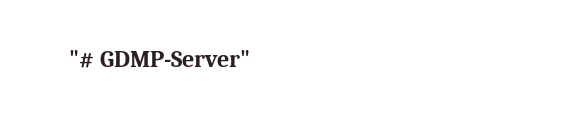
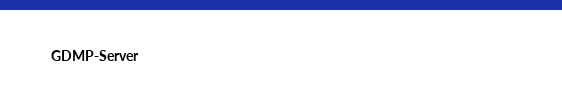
- "# GDMP-Server"
+ GDMP-Server

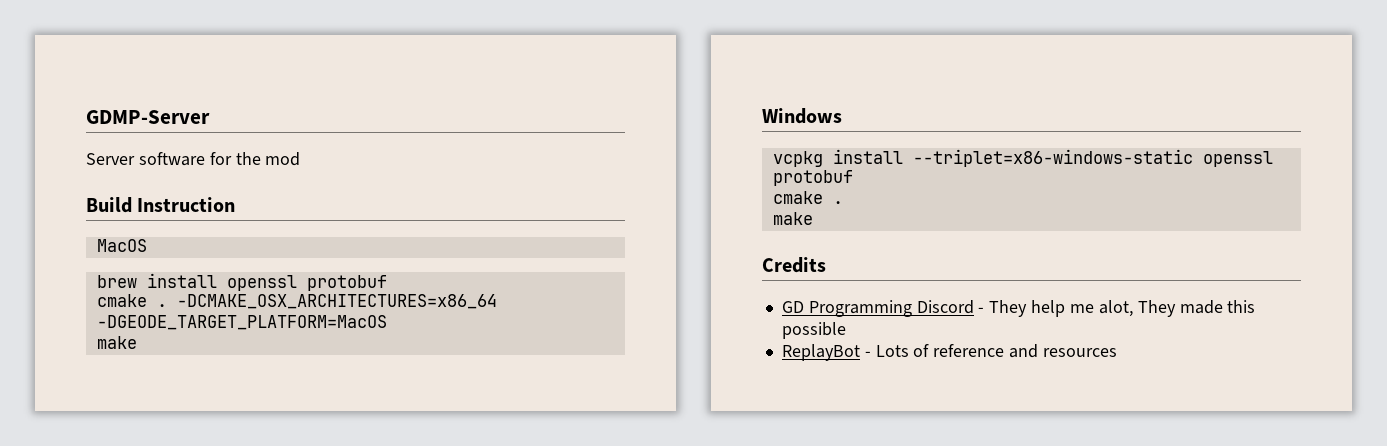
+ Server software for the mod
+ Build Instruction
+ MacOS
+ brew install openssl protobuf
+ cmake . -DCMAKE_OSX_ARCHITECTURES=x86_64 -DGEODE_TARGET_PLATFORM=MacOS
+ make
+ Windows
+ vcpkg install --triplet=x86-windows-static openssl protobuf
+ cmake .
+ make
+ Credits
+ GD Programming Discord - They help me alot, They made this possible
+ ReplayBot - Lots of reference and resources

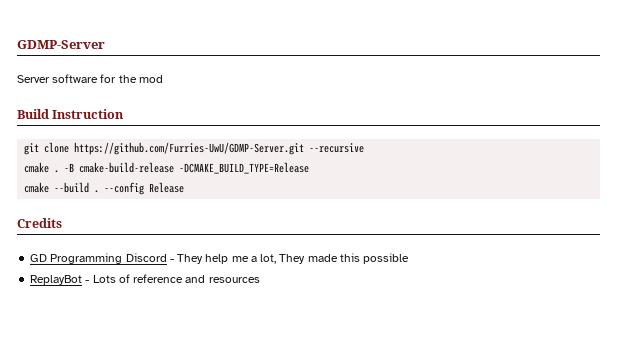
- MacOS
- brew install openssl protobuf
- cmake . -DCMAKE_OSX_ARCHITECTURES=x86_64 -DGEODE_TARGET_PLATFORM=MacOS
- make
- Windows
- vcpkg install --triplet=x86-windows-static openssl protobuf
- cmake .
- make
+ git clone https://github.com/Furries-UwU/GDMP-Server.git --recursive
+ cmake . -B cmake-build-release -DCMAKE_BUILD_TYPE=Release
+ cmake --build . --config Release
- GD Programming Discord - They help me alot, They made this possible
+ GD Programming Discord - They help me a lot, They made this possible

